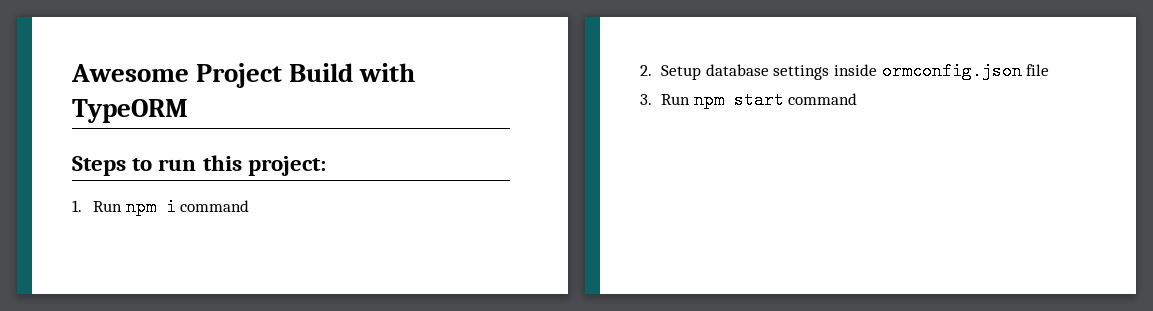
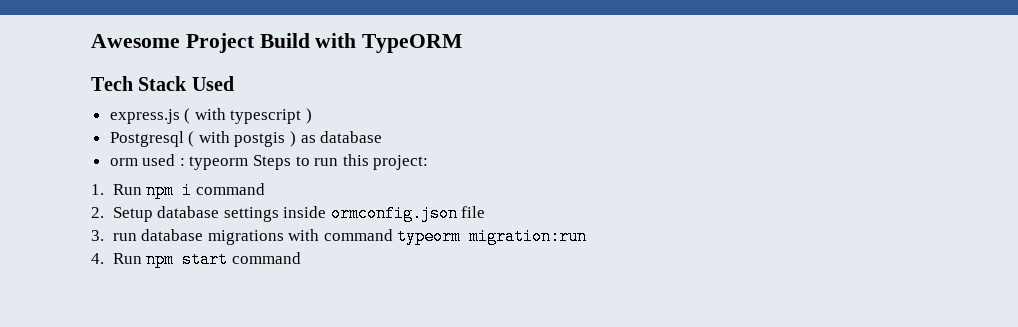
- Steps to run this project:
+ Tech Stack Used
+ express.js ( with typescript )
+ Postgresql ( with postgis ) as database
+ orm used : typeorm Steps to run this project:
- 3. Run npm start command
+ 3. run database migrations with command typeorm migration:run
+ 4. Run npm start command

